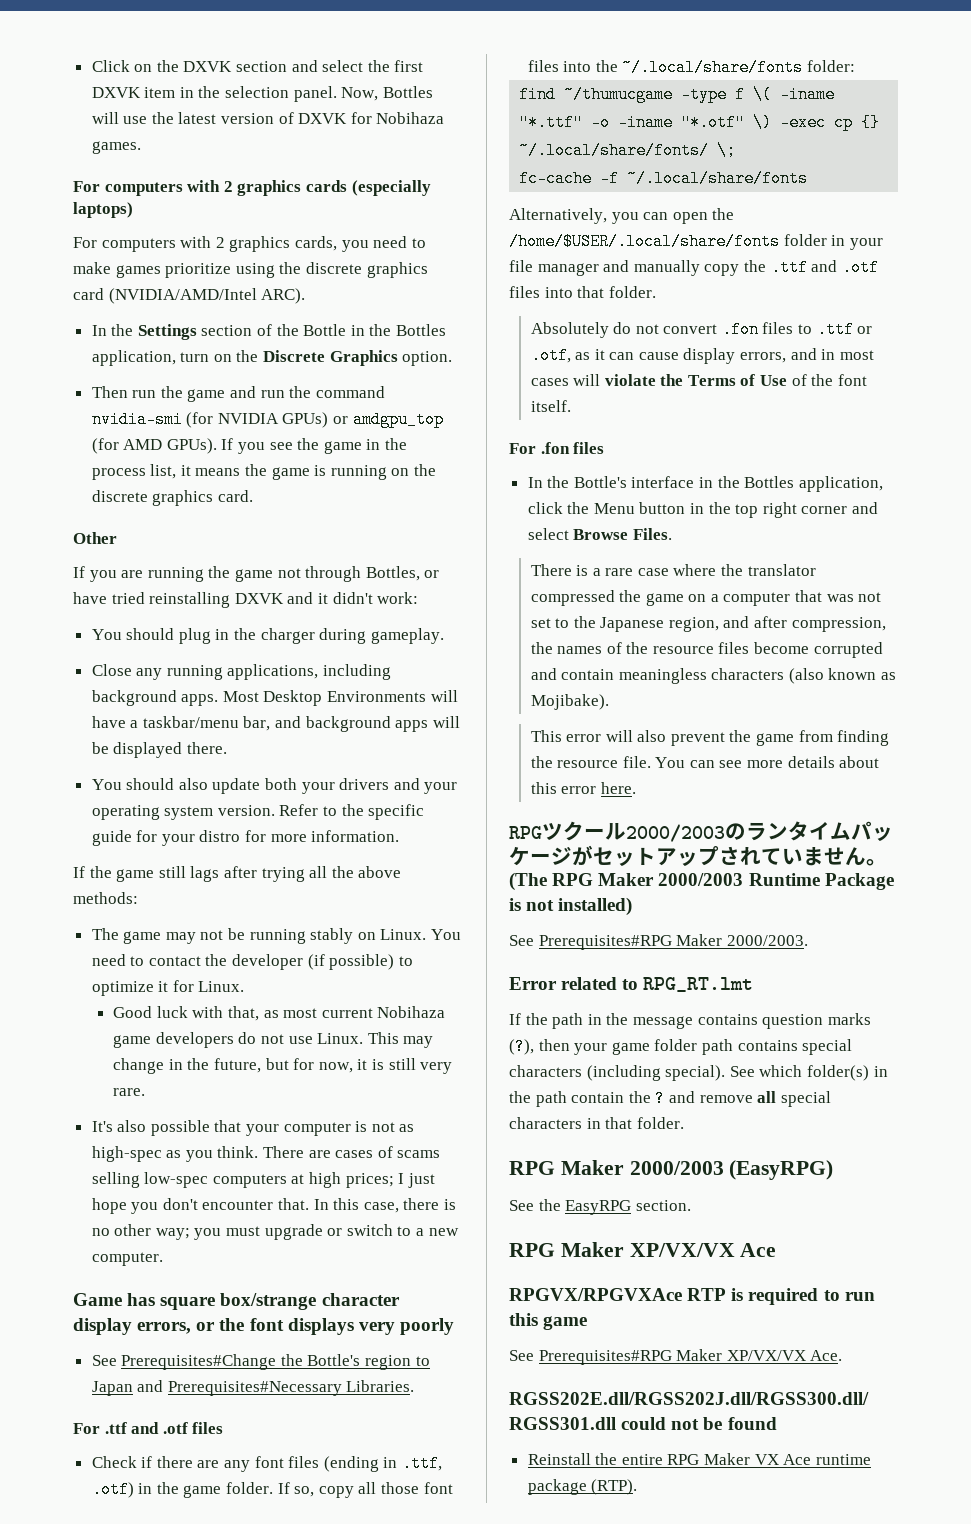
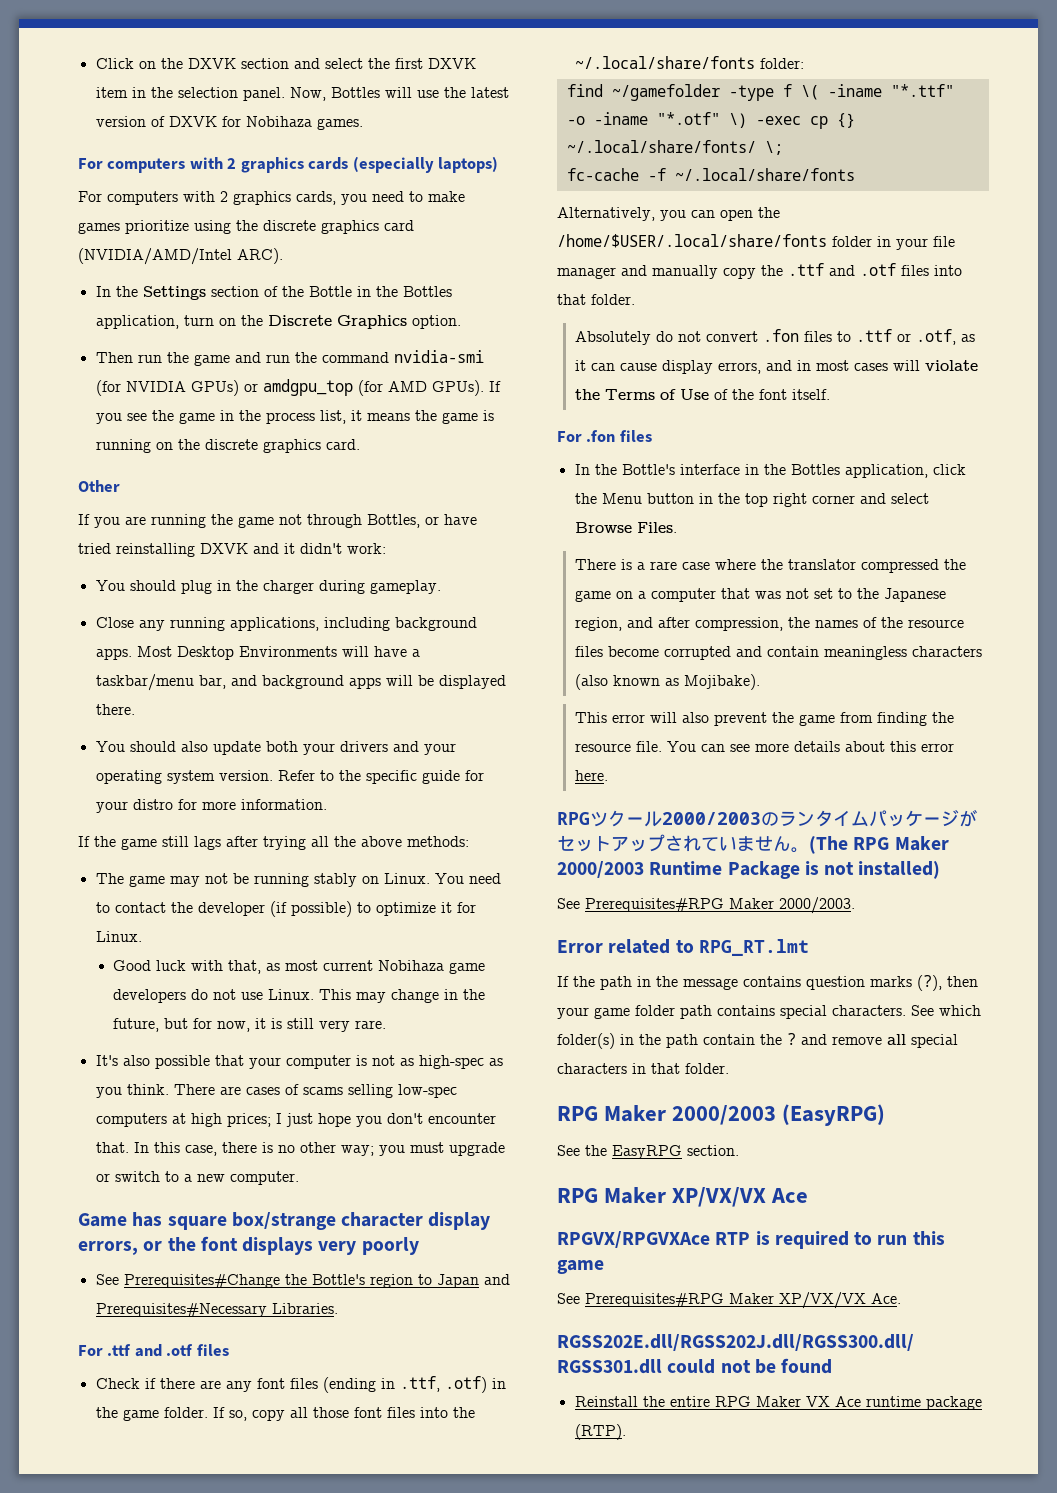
- find ~/thumucgame -type f \( -iname "*.ttf" -o -iname "*.otf" \) -exec cp {} ~/.local/share/fonts/ \;
+ find ~/gamefolder -type f \( -iname "*.ttf" -o -iname "*.otf" \) -exec cp {} ~/.local/share/fonts/ \;
- If the path in the message contains question marks (?), then your game folder path contains special characters (including special).
+ If the path in the message contains question marks (?), then your game folder path contains special characters.

